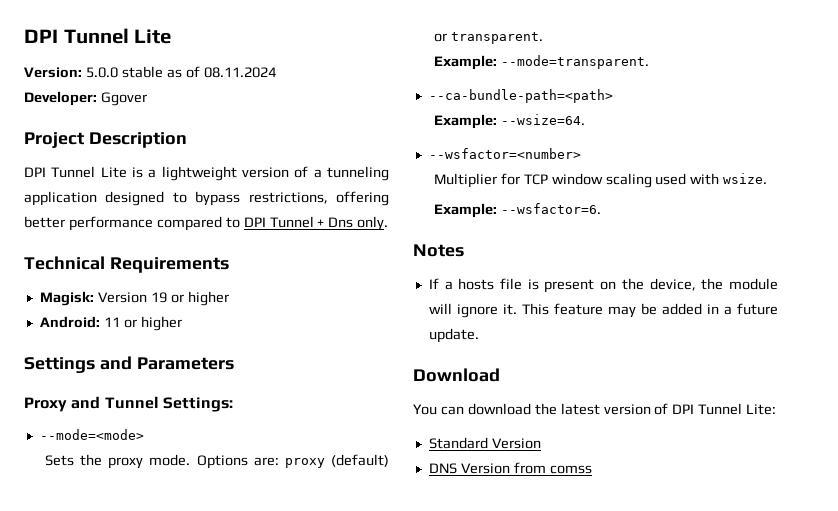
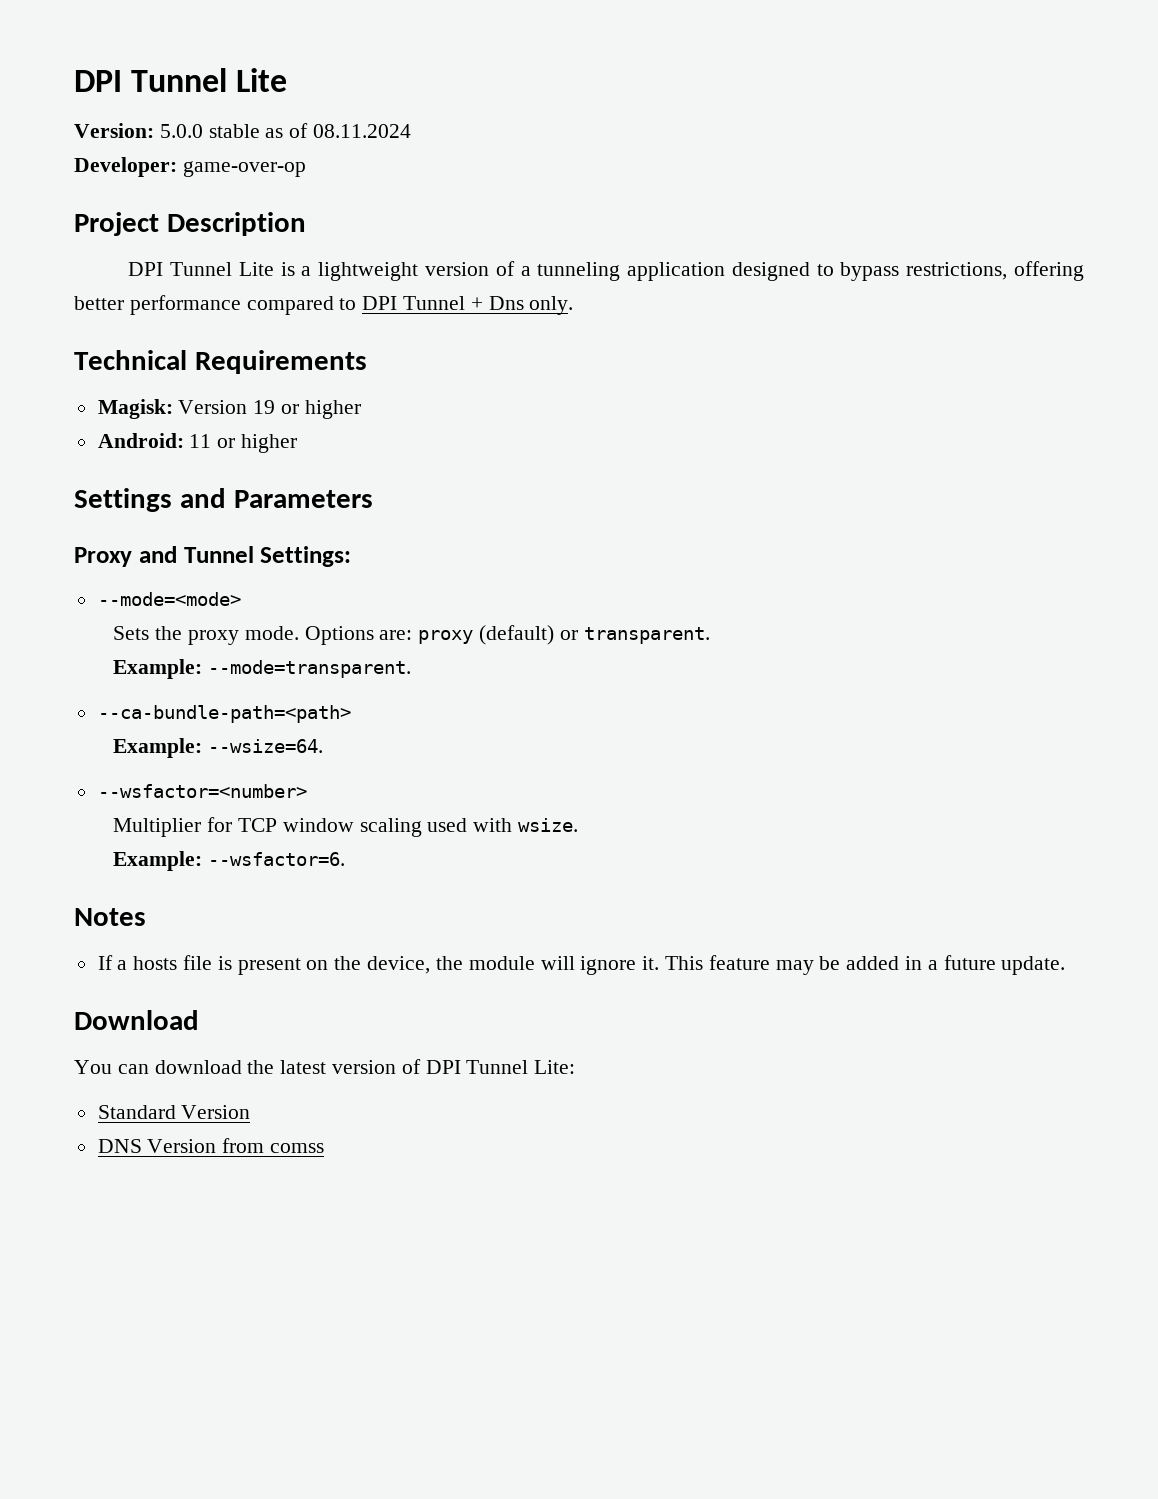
- Developer: Ggover
+ Developer: game-over-op

